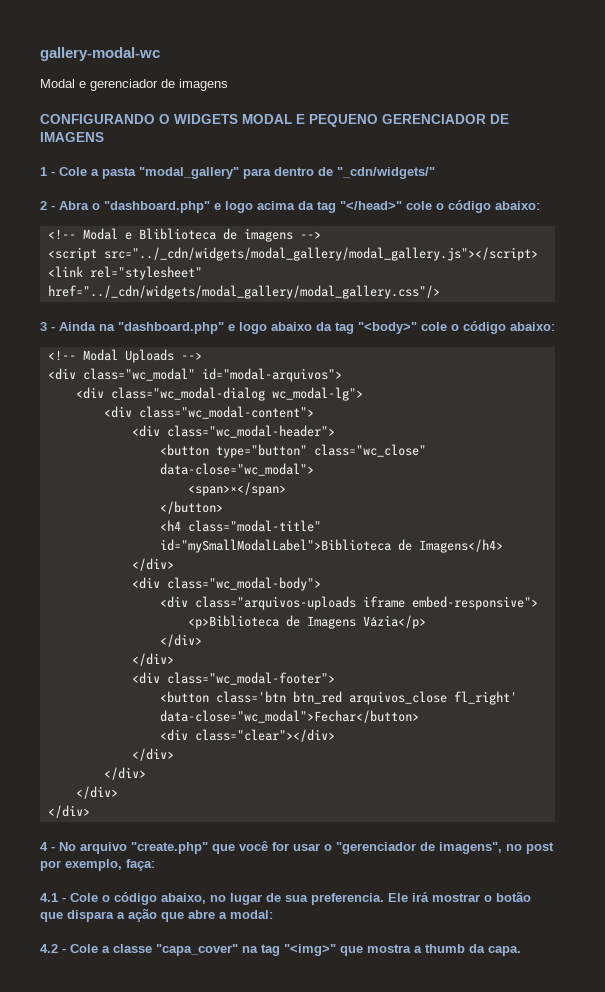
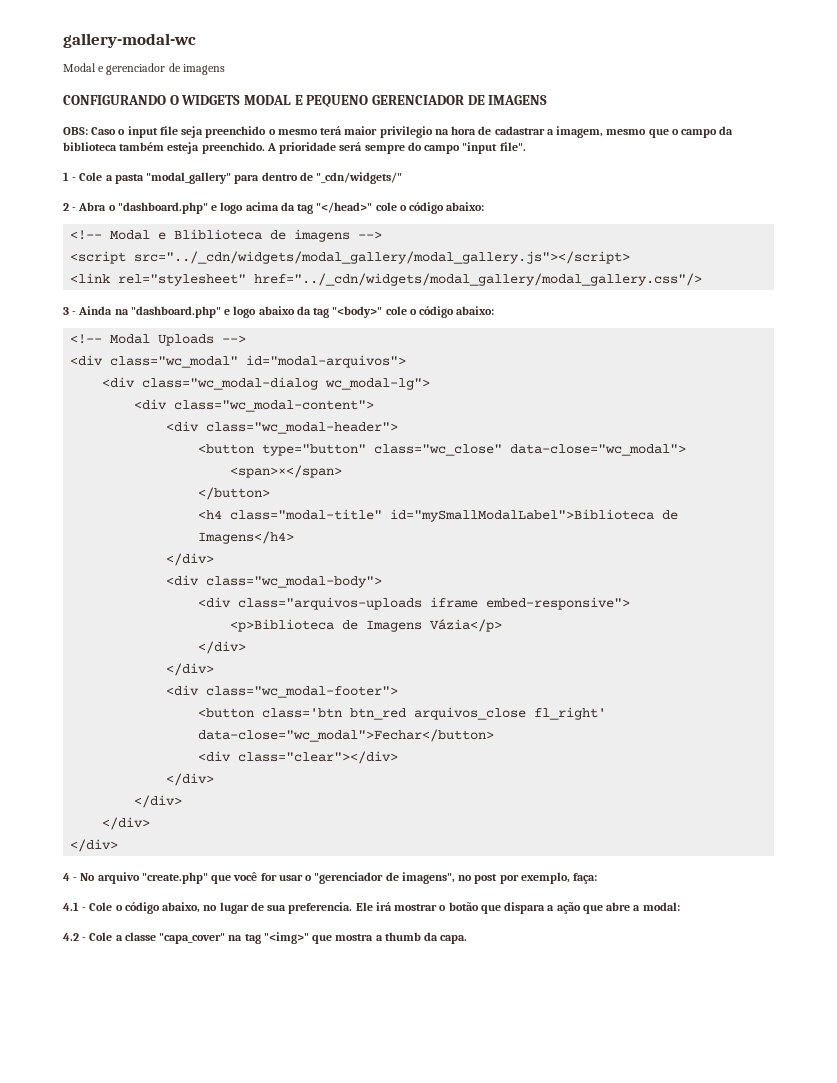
+ OBS: Caso o input file seja preenchido o mesmo terá maior privilegio na hora de cadastrar a imagem, mesmo que o campo da biblioteca também esteja preenchido. A prioridade será sempre do campo "input file".

